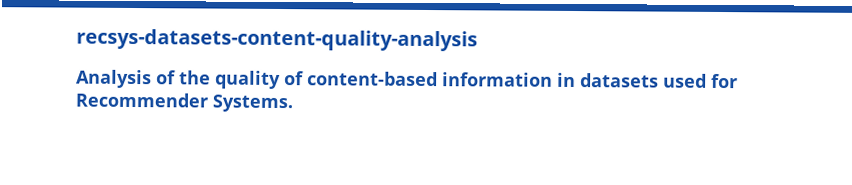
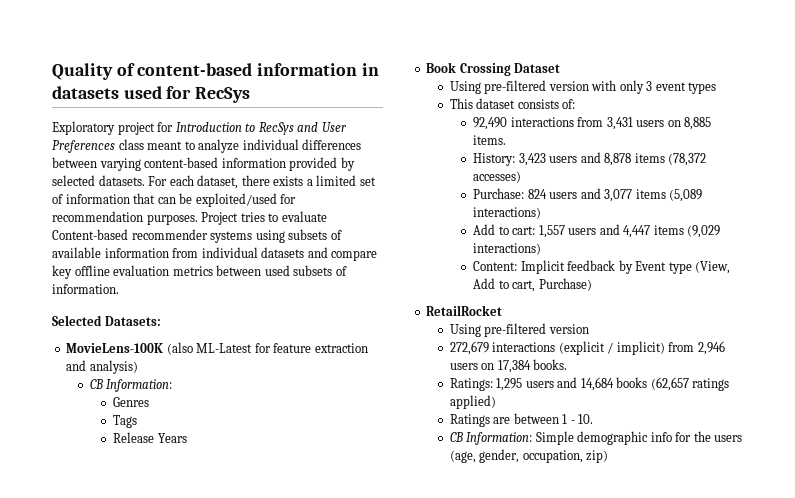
- recsys-datasets-content-quality-analysis
- Analysis of the quality of content-based information in datasets used for Recommender Systems.
+ Quality of content-based information in datasets used for RecSys
+ Exploratory project for Introduction to RecSys and User Preferences class meant to analyze individual differences between varying content-based information provided by selected datasets. For each dataset, there exists a limited set of information that can be exploited/used for recommendation purposes. Project tries to evaluate Content-based recommender systems using subsets of available information from individual datasets and compare key offline evaluation metrics between used subsets of information.
+ Selected Datasets:
+ MovieLens-100K (also ML-Latest for feature extraction and analysis)
+ CB Information:
+ Genres
+ Tags
+ Release Years
+ Book Crossing Dataset
+ Using pre-filtered version with only 3 event types
+ This dataset consists of:
+ 92,490 interactions from 3,431 users on 8,885 items.
+ History: 3,423 users and 8,878 items (78,372 accesses)
+ Purchase: 824 users and 3,077 items (5,089 interactions)
+ Add to cart: 1,557 users and 4,447 items (9,029 interactions)
+ Content: Implicit feedback by Event type (View, Add to cart, Purchase)
+ RetailRocket
+ Using pre-filtered version
+ 272,679 interactions (explicit / implicit) from 2,946 users on 17,384 books.
+ Ratings: 1,295 users and 14,684 books (62,657 ratings applied)
+ Ratings are between 1 - 10.
+ CB Information: Simple demographic info for the users (age, gender, occupation, zip)

